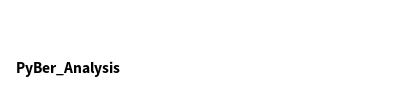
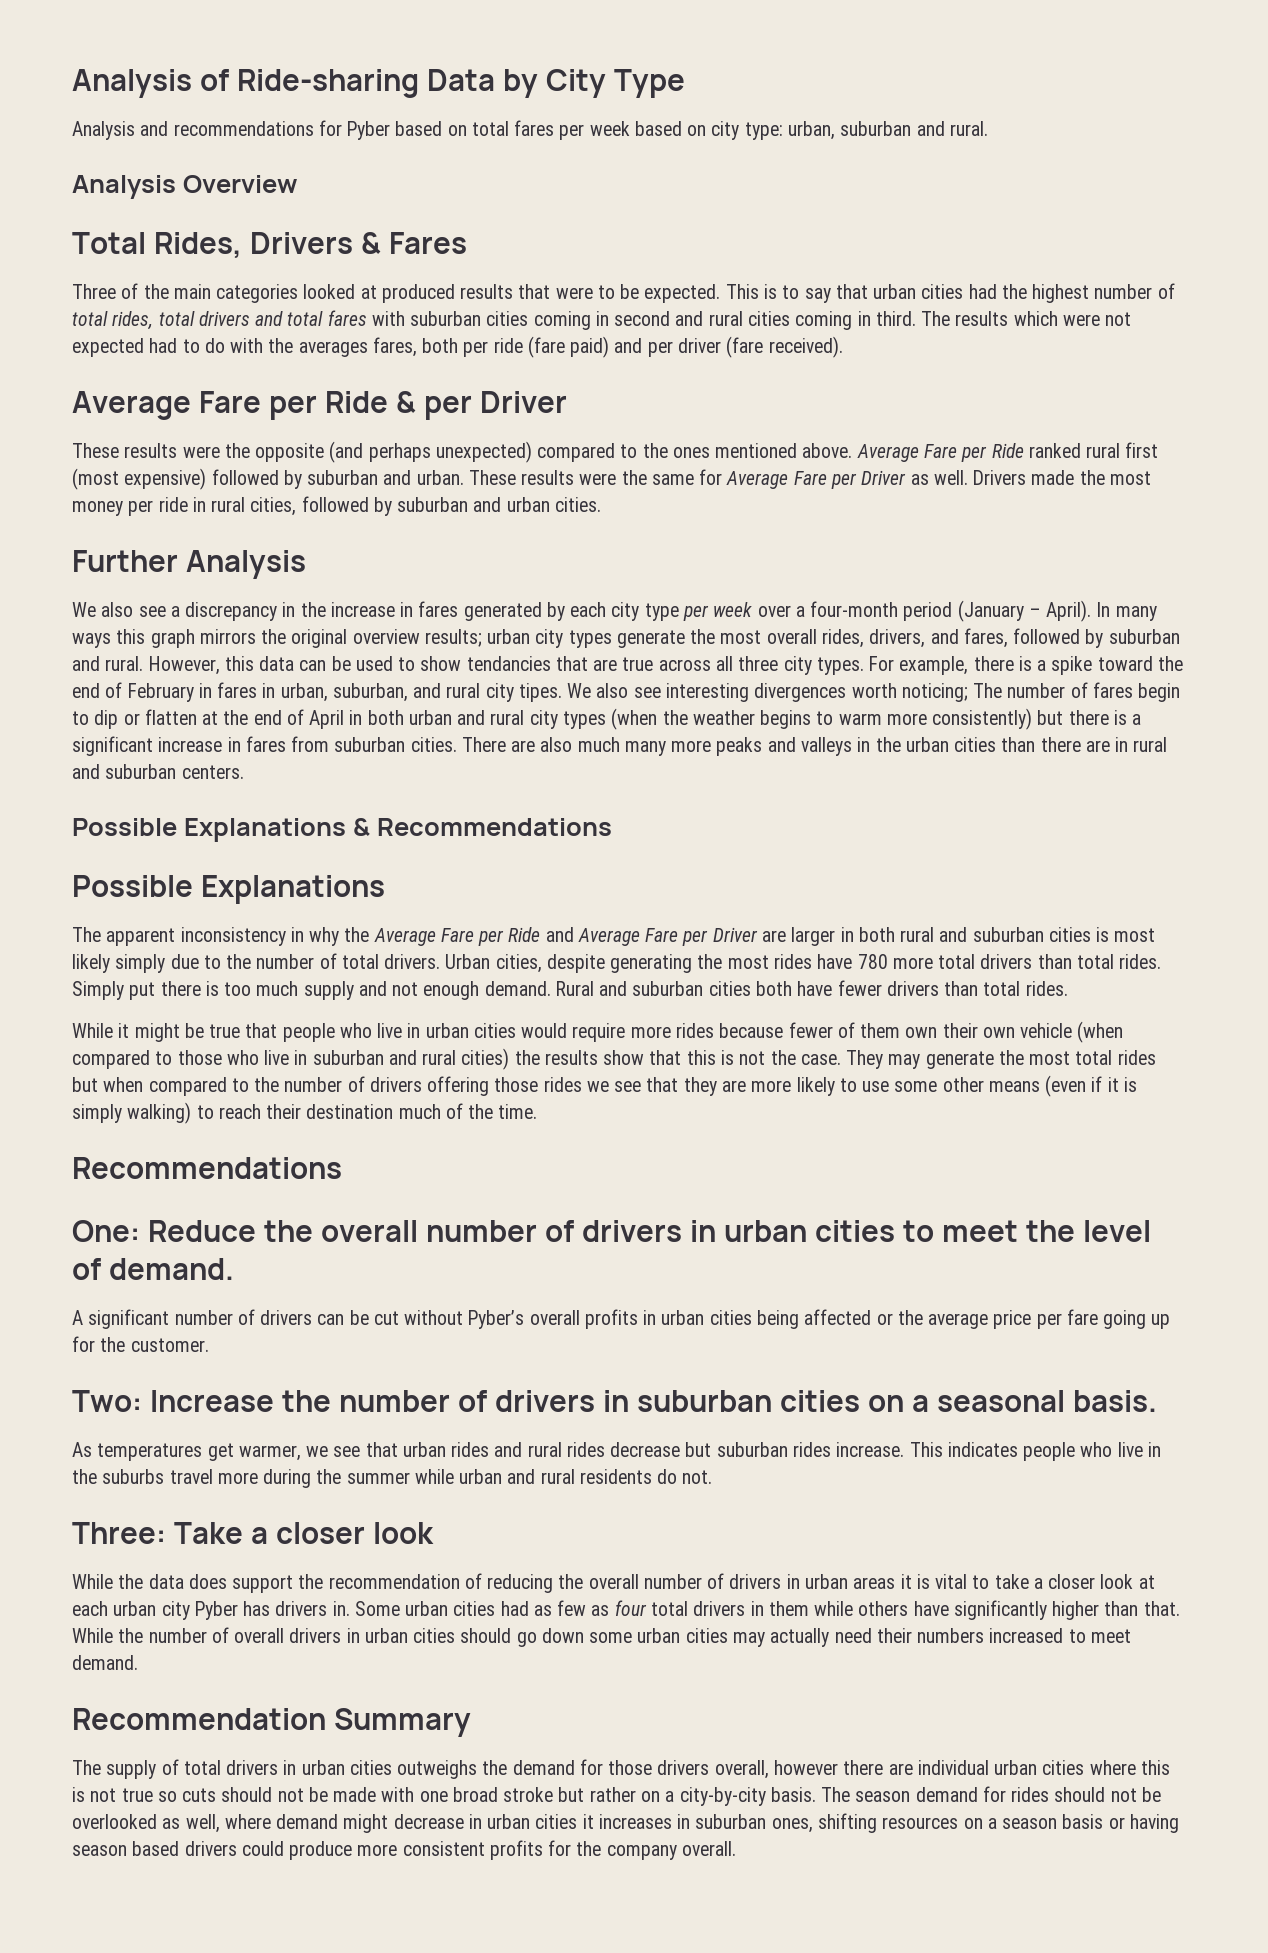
- PyBer_Analysis
+ Analysis of Ride-sharing Data by City Type
+ Analysis and recommendations for Pyber based on total fares per week based on city type: urban, suburban and rural.
+ Analysis Overview
+ Total Rides, Drivers & Fares
+ Three of the main categories looked at produced results that were to be expected. This is to say that urban cities had the highest number of total rides, total drivers and total fares with suburban cities coming in second and rural cities coming in third. The results which were not expected had to do with the averages fares, both per ride (fare paid) and per driver (fare received).
+ Average Fare per Ride & per Driver
+ These results were the opposite (and perhaps unexpected) compared to the ones mentioned above. Average Fare per Ride ranked rural first (most expensive) followed by suburban and urban. These results were the same for Average Fare per Driver as well. Drivers made the most money per ride in rural cities, followed by suburban and urban cities.
+ Further Analysis
+ We also see a discrepancy in the increase in fares generated by each city type per week over a four-month period (January – April). In many ways this graph mirrors the original overview results; urban city types generate the most overall rides, drivers, and fares, followed by suburban and rural. However, this data can be used to show tendancies that are true across all three city types. For example, there is a spike toward the end of February in fares in urban, suburban, and rural city tipes. We also see interesting divergences worth noticing; The number of fares begin to dip or flatten at the end of April in both urban and rural city types (when the weather begins to warm more consistently) but there is a significant increase in fares from suburban cities. There are also much many more peaks and valleys in the urban cities than there are in rural and suburban centers.
+ Possible Explanations & Recommendations
+ Possible Explanations
+ The apparent inconsistency in why the Average Fare per Ride and Average Fare per Driver are larger in both rural and suburban cities is most likely simply due to the number of total drivers. Urban cities, despite generating the most rides have 780 more total drivers than total rides. Simply put there is too much supply and not enough demand. Rural and suburban cities both have fewer drivers than total rides.
+ While it might be true that people who live in urban cities would require more rides because fewer of them own their own vehicle (when compared to those who live in suburban and rural cities) the results show that this is not the case. They may generate the most total rides but when compared to the number of drivers offering those rides we see that they are more likely to use some other means (even if it is simply walking) to reach their destination much of the time.
+ Recommendations
+ One: Reduce the overall number of drivers in urban cities to meet the level of demand.
+ A significant number of drivers can be cut without Pyber’s overall profits in urban cities being affected or the average price per fare going up for the customer.
+ Two: Increase the number of drivers in suburban cities on a seasonal basis.
+ As temperatures get warmer, we see that urban rides and rural rides decrease but suburban rides increase. This indicates people who live in the suburbs travel more during the summer while urban and rural residents do not.
+ Three: Take a closer look
+ While the data does support the recommendation of reducing the overall number of drivers in urban areas it is vital to take a closer look at each urban city Pyber has drivers in. Some urban cities had as few as four total drivers in them while others have significantly higher than that. While the number of overall drivers in urban cities should go down some urban cities may actually need their numbers increased to meet demand.
+ Recommendation Summary
+ The supply of total drivers in urban cities outweighs the demand for those drivers overall, however there are individual urban cities where this is not true so cuts should not be made with one broad stroke but rather on a city-by-city basis. The season demand for rides should not be overlooked as well, where demand might decrease in urban cities it increases in suburban ones, shifting resources on a season basis or having season based drivers could produce more consistent profits for the company overall.

